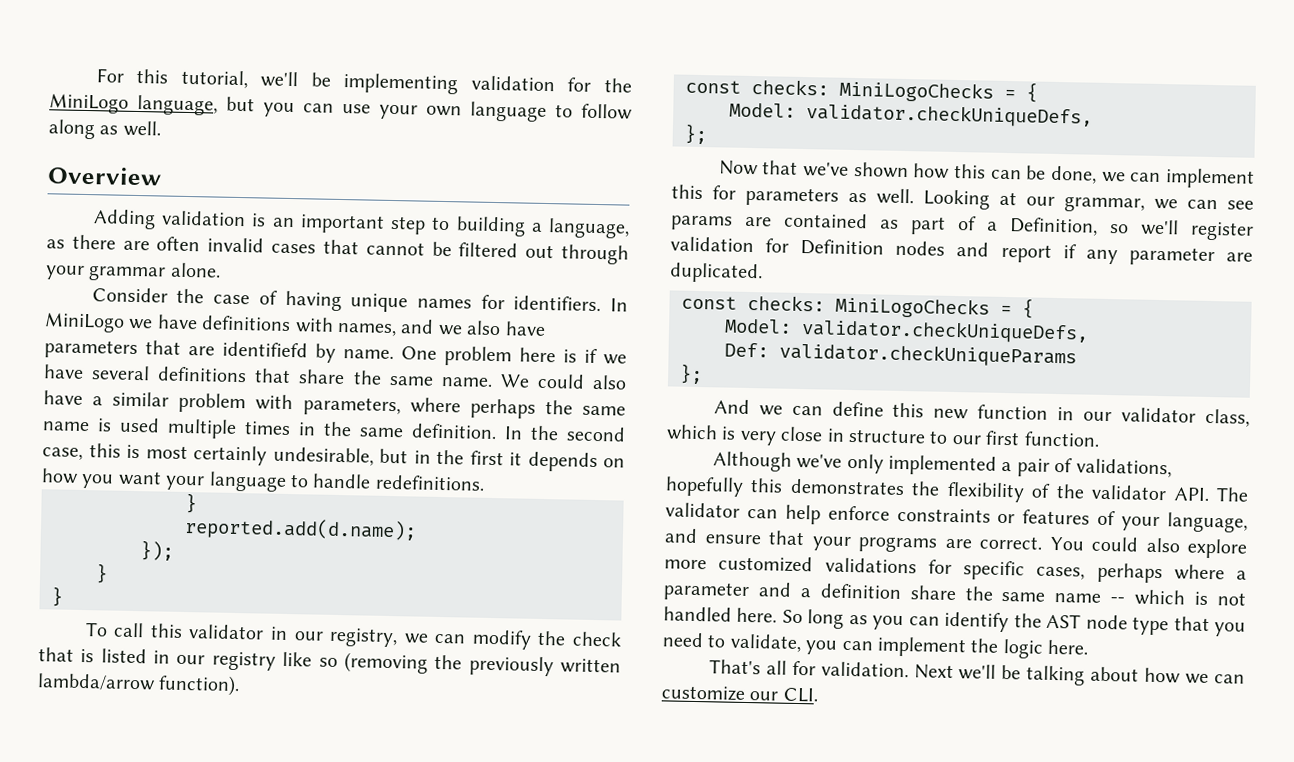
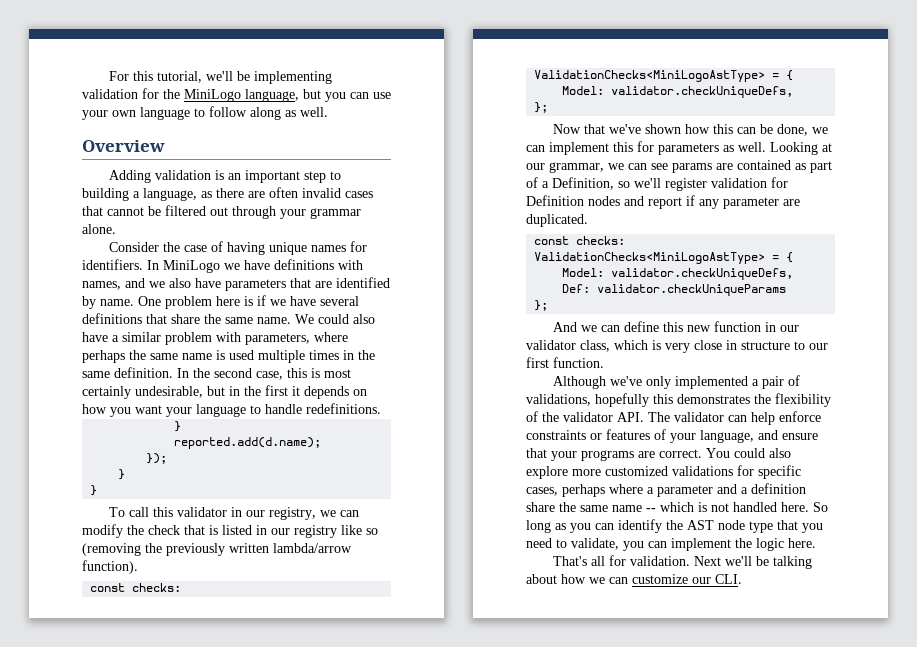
- In MiniLogo we have definitions with names, and we also have parameters that are identifiefd by name.
+ In MiniLogo we have definitions with names, and we also have parameters that are identified by name.
  To call this validator in our registry, we can modify the check that is listed in our registry like so (removing the previously written lambda/arrow function).
- const checks: MiniLogoChecks = {
+ const checks: ValidationChecks<MiniLogoAstType> = {
  Looking at our grammar, we can see params are contained as part of a Definition, so we'll register validation for Definition nodes and report if any parameter are duplicated.
- const checks: MiniLogoChecks = {
+ const checks: ValidationChecks<MiniLogoAstType> = {

